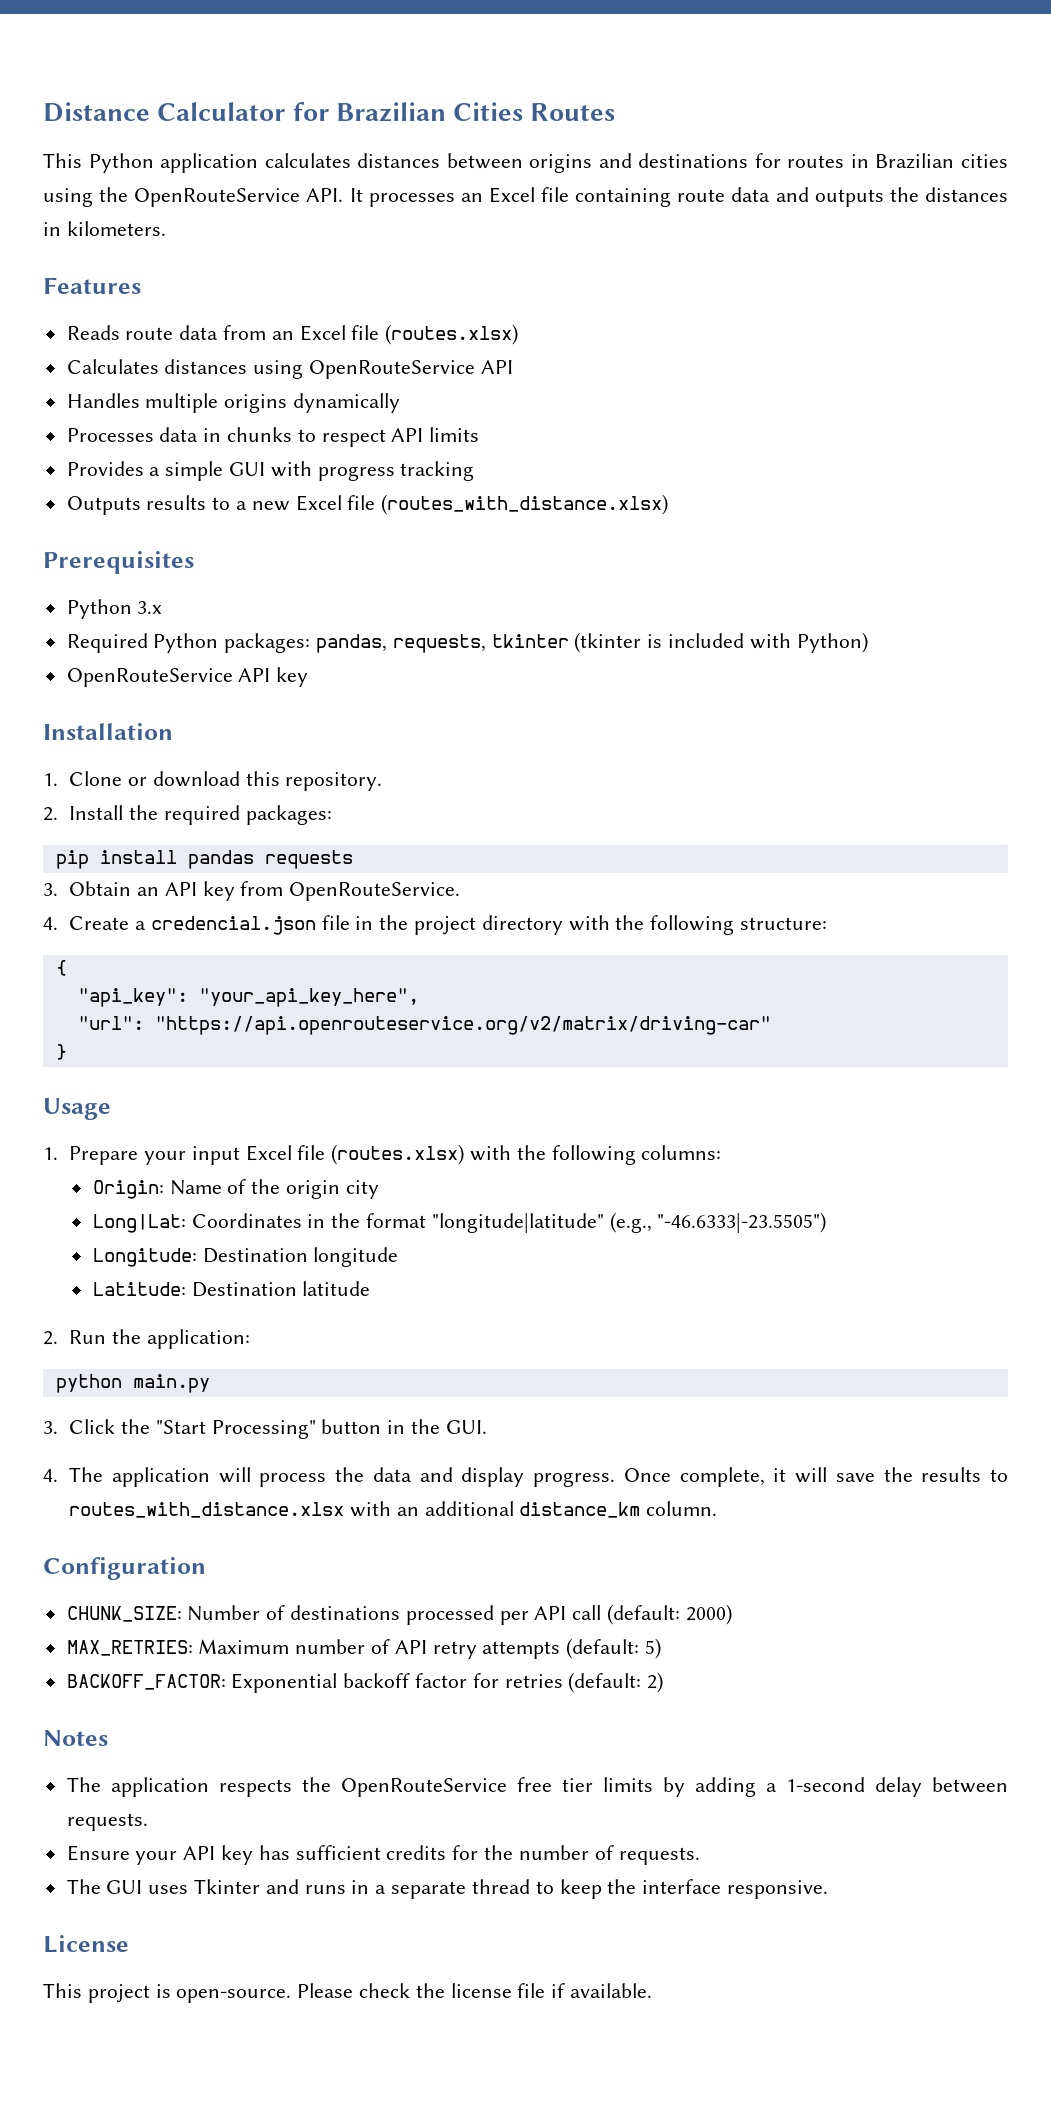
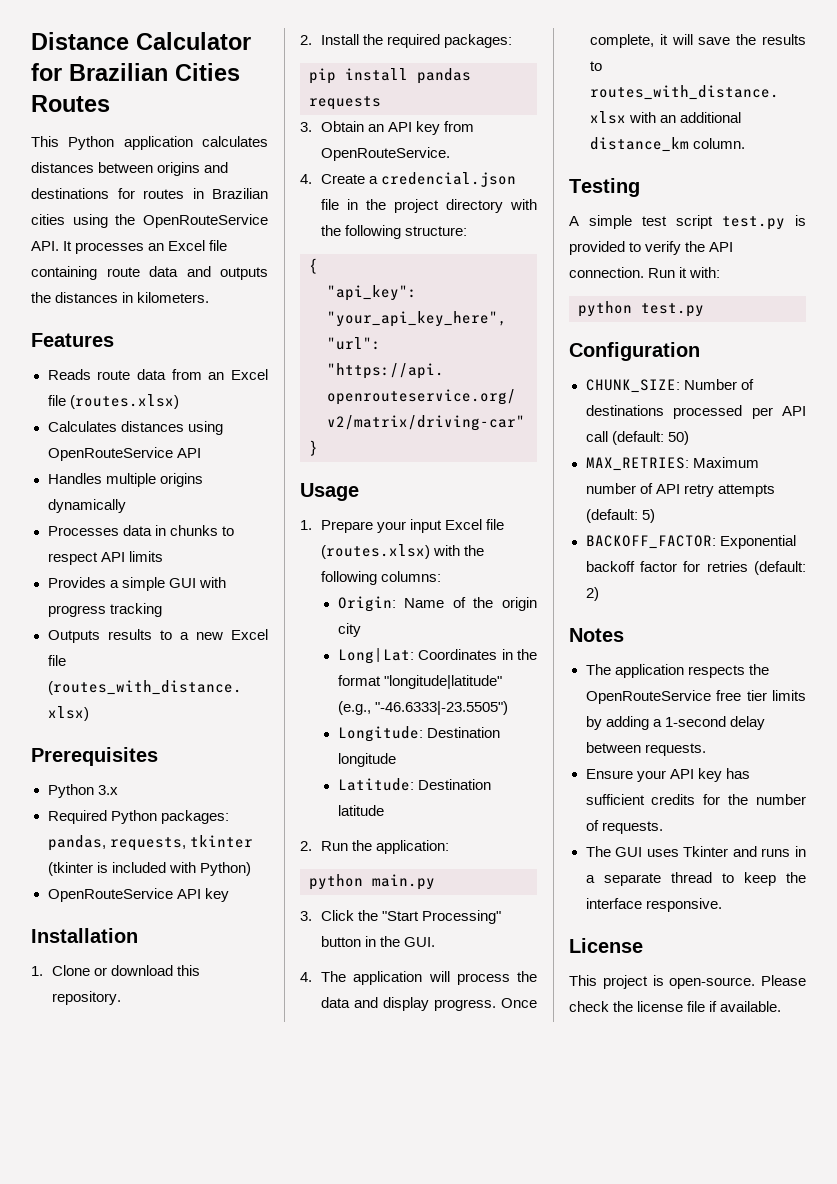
+ Testing
+ A simple test script test.py is provided to verify the API connection. Run it with:
+ python test.py
- CHUNK_SIZE: Number of destinations processed per API call (default: 2000)
+ CHUNK_SIZE: Number of destinations processed per API call (default: 50)

